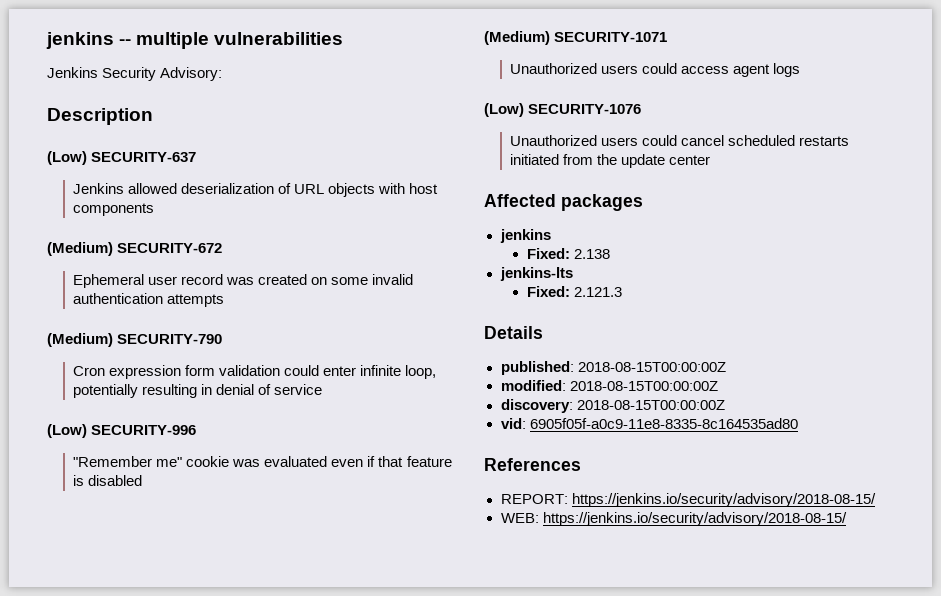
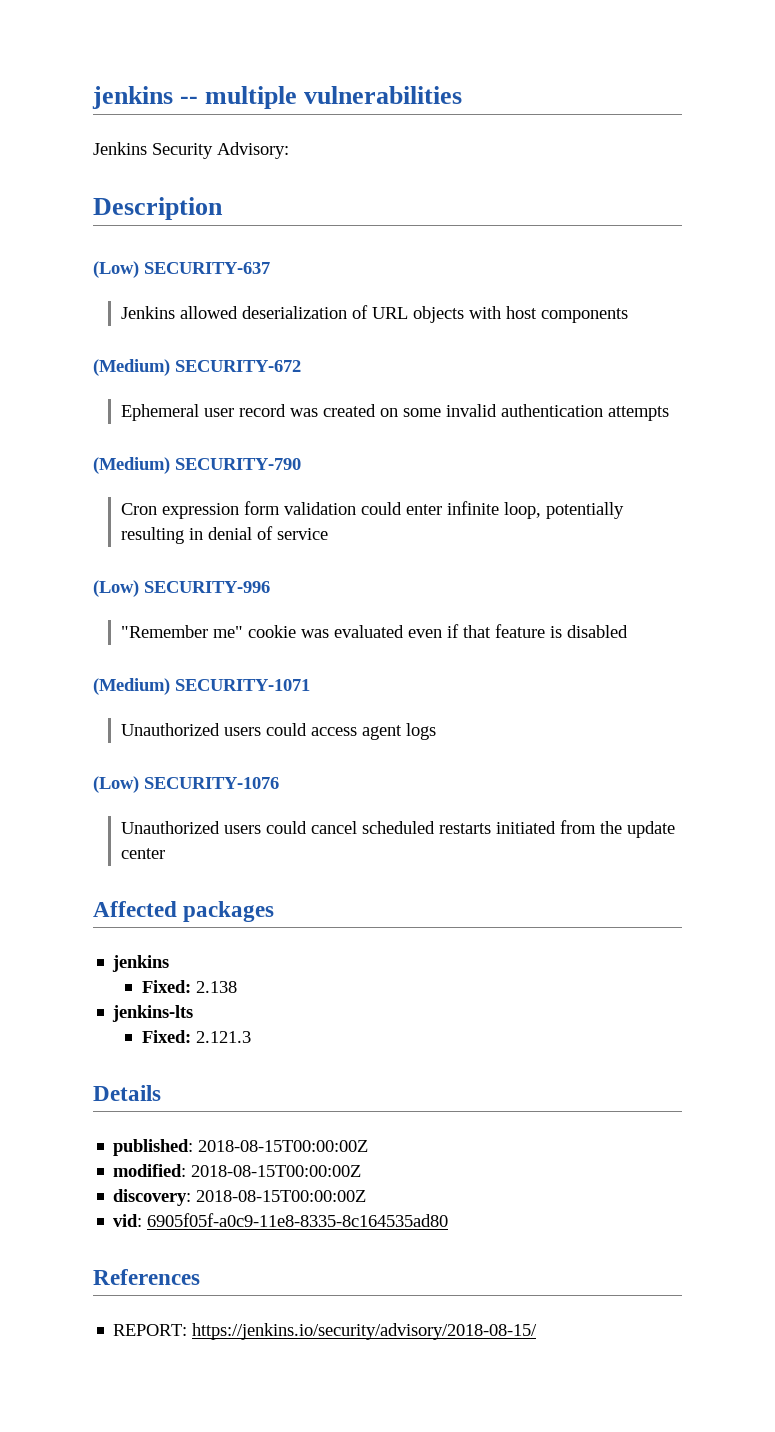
- WEB: https://jenkins.io/security/advisory/2018-08-15/

